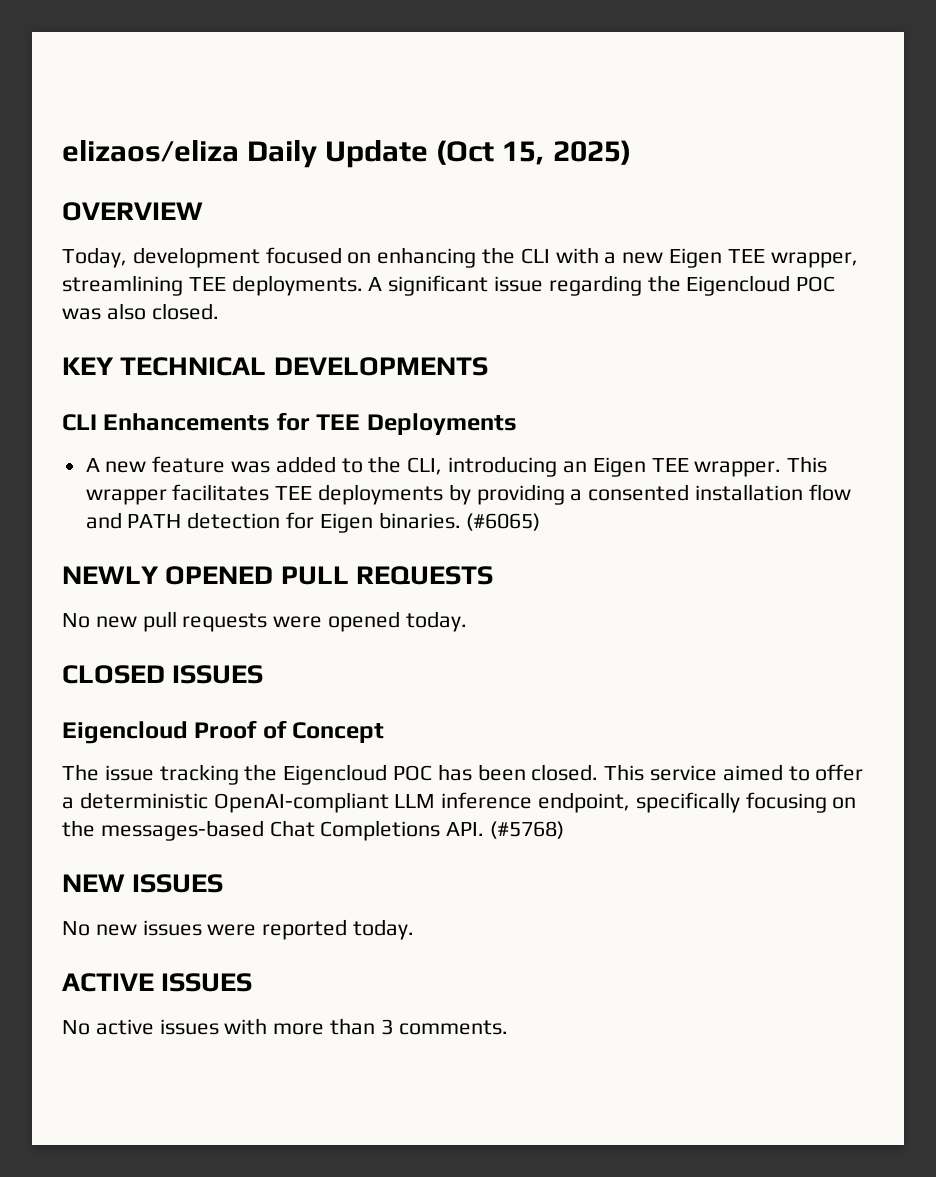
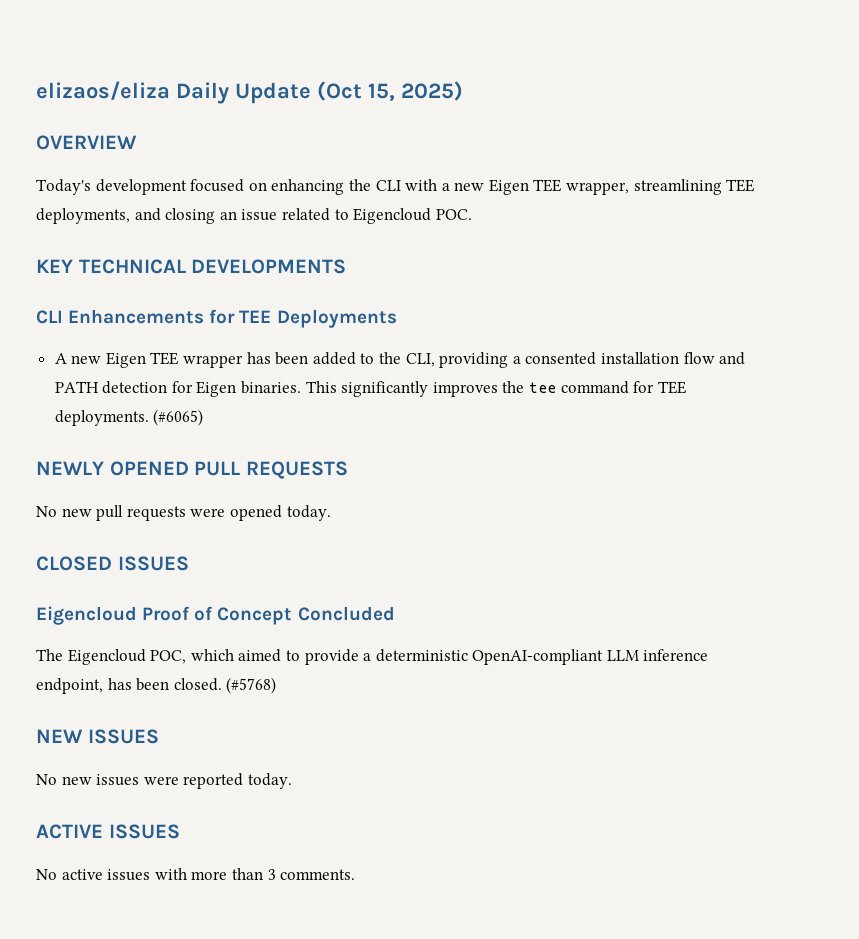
- Today, development focused on enhancing the CLI with a new Eigen TEE wrapper, streamlining TEE deployments. A significant issue regarding the Eigencloud POC was also closed.
+ Today's development focused on enhancing the CLI with a new Eigen TEE wrapper, streamlining TEE deployments, and closing an issue related to Eigencloud POC.
- A new feature was added to the CLI, introducing an Eigen TEE wrapper. This wrapper facilitates TEE deployments by providing a consented installation flow and PATH detection for Eigen binaries.
+ A new Eigen TEE wrapper has been added to the CLI, providing a consented installation flow and PATH detection for Eigen binaries.
+ This significantly improves the tee command for TEE deployments.
- Eigencloud Proof of Concept
+ Eigencloud Proof of Concept Concluded
- The issue tracking the Eigencloud POC has been closed. This service aimed to offer a deterministic OpenAI-compliant LLM inference endpoint, specifically focusing on the messages-based Chat Completions API. (#5768)
+ The Eigencloud POC, which aimed to provide a deterministic OpenAI-compliant LLM inference endpoint, has been closed. (#5768)

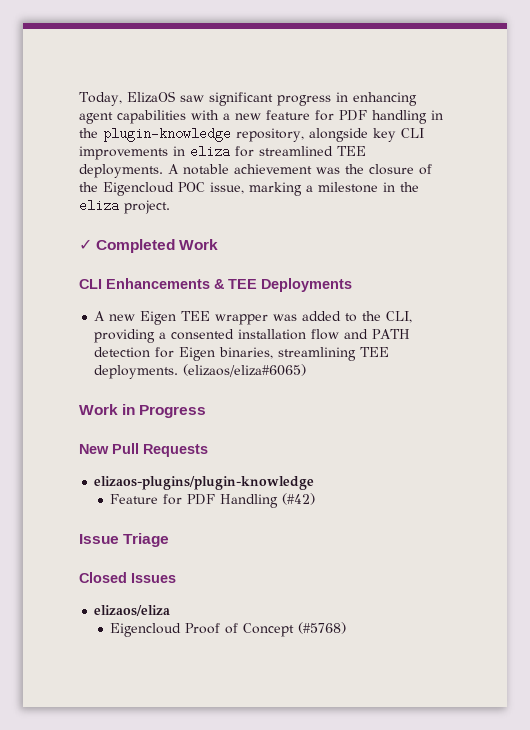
- elizaos/eliza Daily Update (Oct 15, 2025)
- OVERVIEW
- Today's development focused on enhancing the CLI with a new Eigen TEE wrapper, streamlining TEE deployments, and closing an issue related to Eigencloud POC.
- KEY TECHNICAL DEVELOPMENTS
+ Today, ElizaOS saw significant progress in enhancing agent capabilities with a new feature for PDF handling in the plugin-knowledge repository, alongside key CLI improvements in eliza for streamlined TEE deployments. A notable achievement was the closure of the Eigencloud POC issue, marking a milestone in the eliza project.
+ ✓ Completed Work
- CLI Enhancements for TEE Deployments
+ CLI Enhancements & TEE Deployments
- A new Eigen TEE wrapper has been added to the CLI, providing a consented installation flow and PATH detection for Eigen binaries. This significantly improves the tee command for TEE deployments. (#6065)
- NEWLY OPENED PULL REQUESTS
- No new pull requests were opened today.
- CLOSED ISSUES
- Eigencloud Proof of Concept Concluded
- The Eigencloud POC, which aimed to provide a deterministic OpenAI-compliant LLM inference endpoint, has been closed. (#5768)
- NEW ISSUES
- No new issues were reported today.
- ACTIVE ISSUES
- No active issues with more than 3 comments.
+ A new Eigen TEE wrapper was added to the CLI, providing a consented installation flow and PATH detection for Eigen binaries, streamlining TEE deployments. (elizaos/eliza#6065)
+ Work in Progress
+ New Pull Requests
+ elizaos-plugins/plugin-knowledge
+ Feature for PDF Handling (#42)
+ Issue Triage
+ Closed Issues
+ elizaos/eliza
+ Eigencloud Proof of Concept (#5768)

